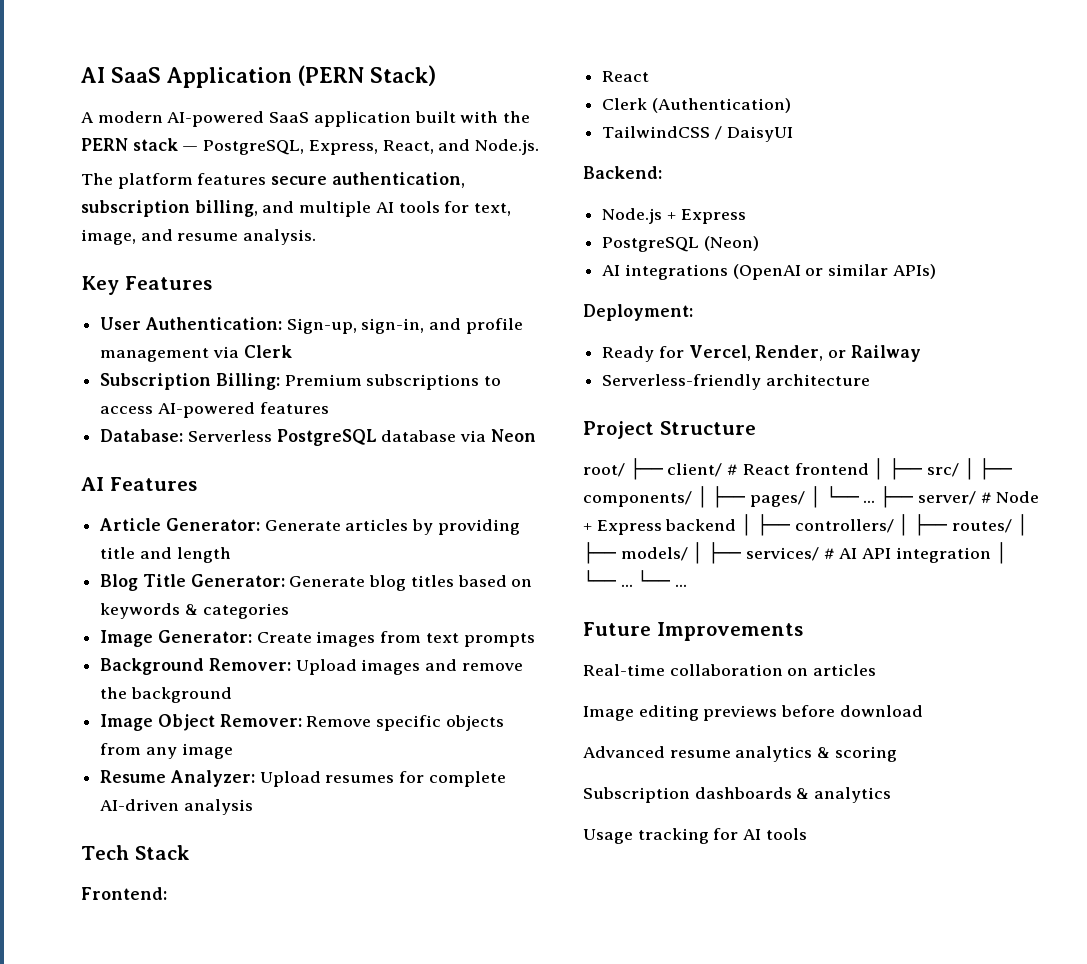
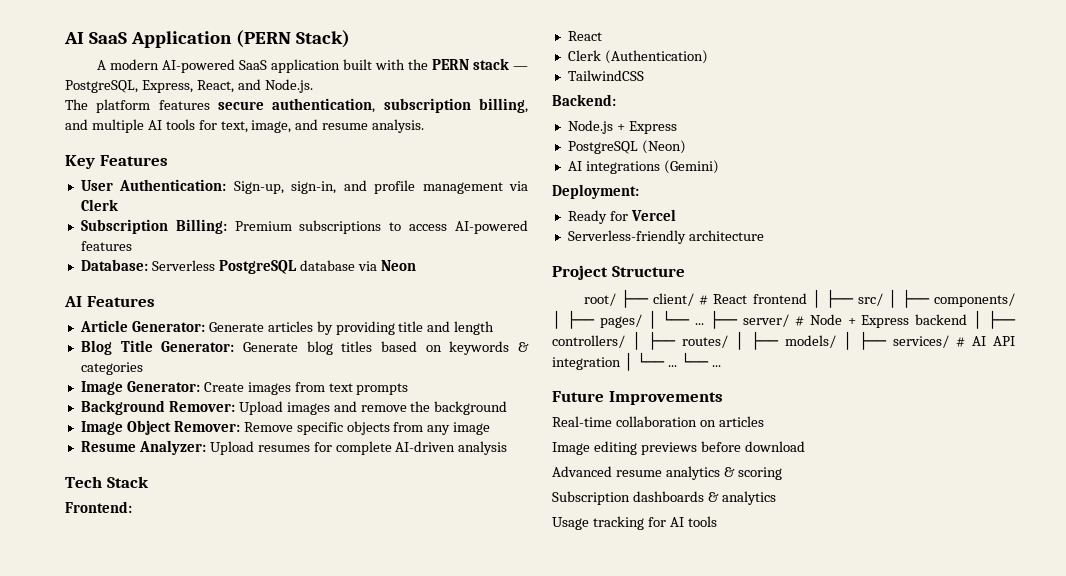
- TailwindCSS / DaisyUI
+ TailwindCSS
- AI integrations (OpenAI or similar APIs)
+ AI integrations (Gemini)
- Ready for Vercel, Render, or Railway
+ Ready for Vercel

